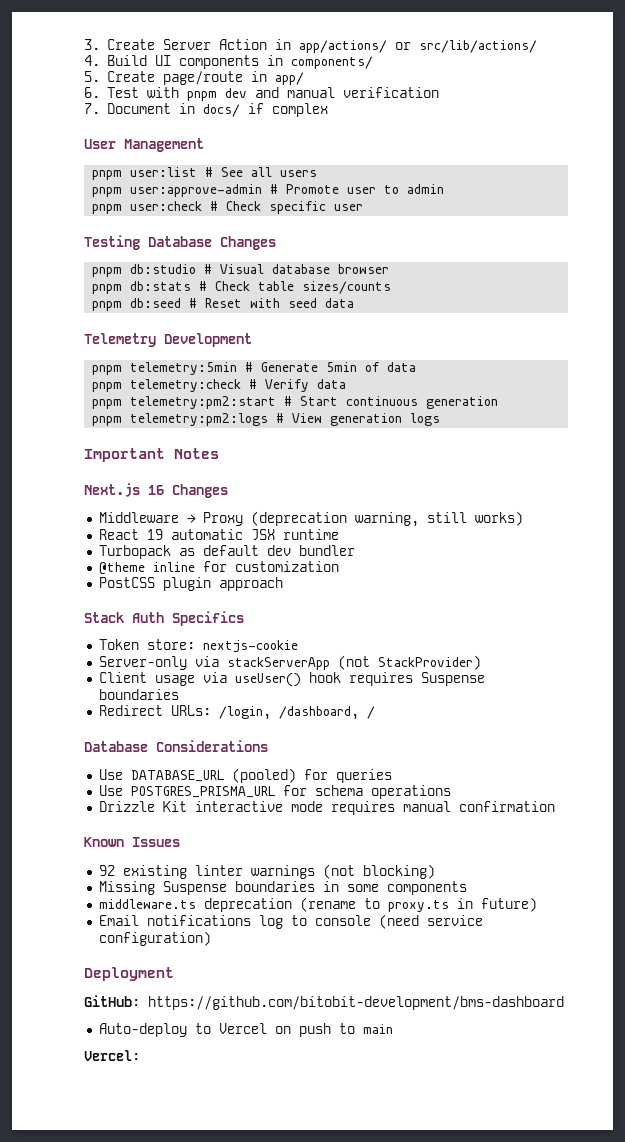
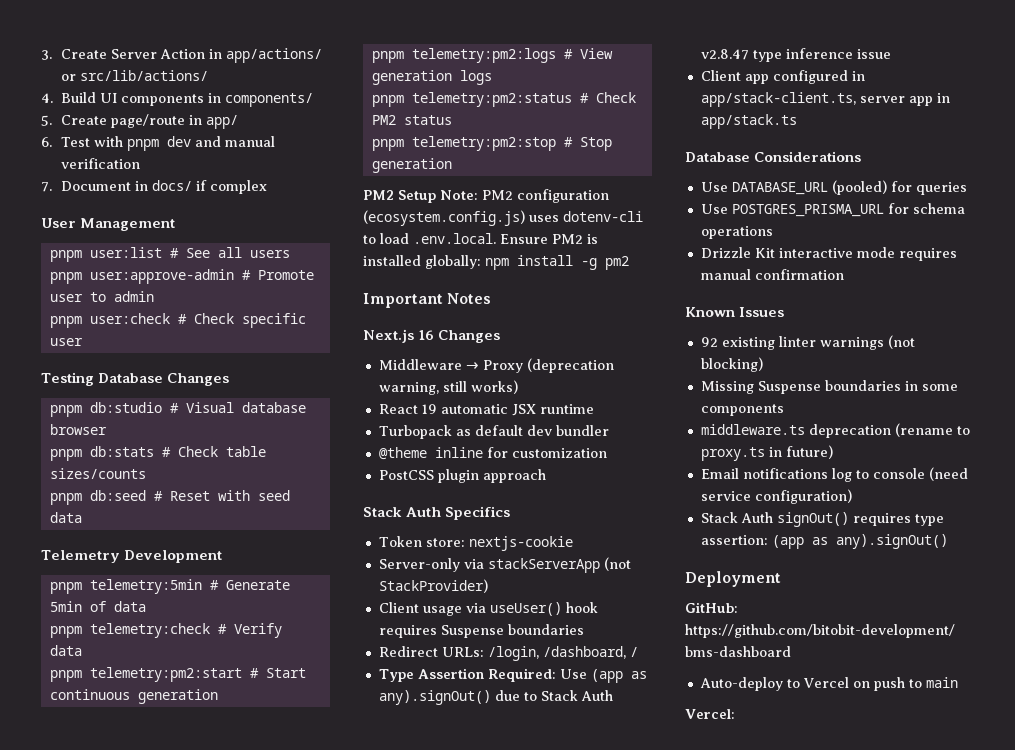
+ pnpm telemetry:pm2:status # Check PM2 status
+ pnpm telemetry:pm2:stop # Stop generation
+ PM2 Setup Note: PM2 configuration (ecosystem.config.js) uses dotenv-cli to load .env.local. Ensure PM2 is installed globally: npm install -g pm2
+ Type Assertion Required: Use (app as any).signOut() due to Stack Auth v2.8.47 type inference issue
+ Client app configured in app/stack-client.ts, server app in app/stack.ts
+ Stack Auth signOut() requires type assertion: (app as any).signOut()

